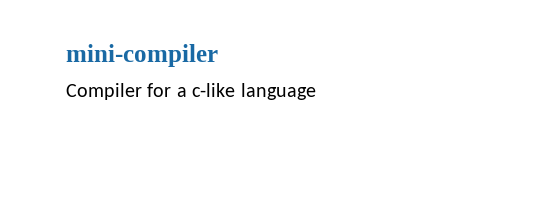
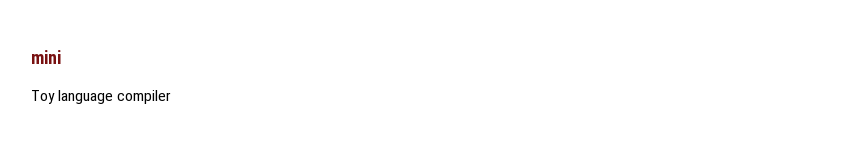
- mini-compiler
- Compiler for a c-like language
+ mini
+ Toy language compiler

